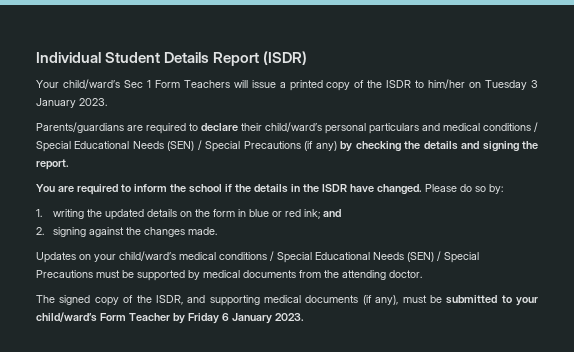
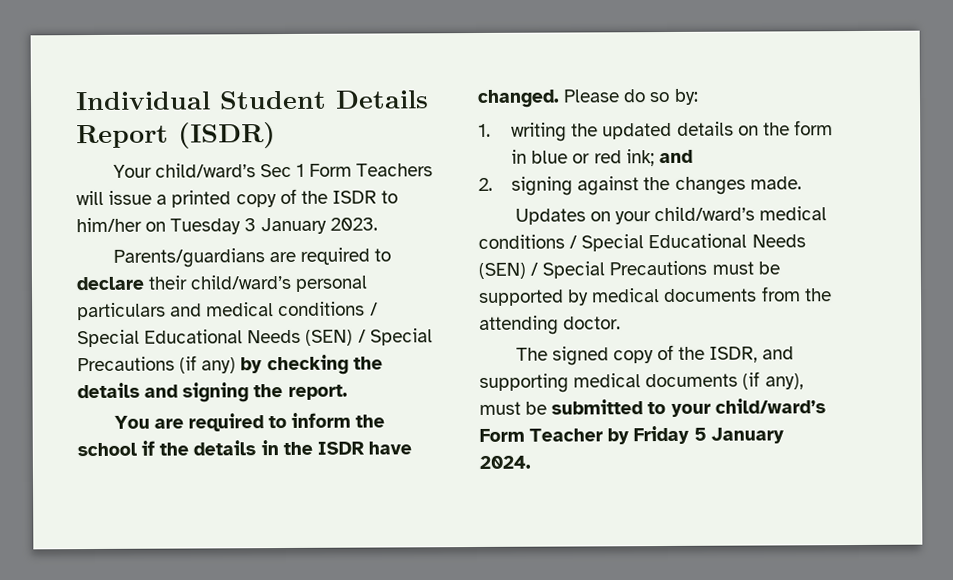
- The signed copy of the ISDR, and supporting medical documents (if any), must be submitted to your child/ward’s Form Teacher by Friday 6 January 2023.
+ The signed copy of the ISDR, and supporting medical documents (if any), must be submitted to your child/ward’s Form Teacher by Friday 5 January 2024.

